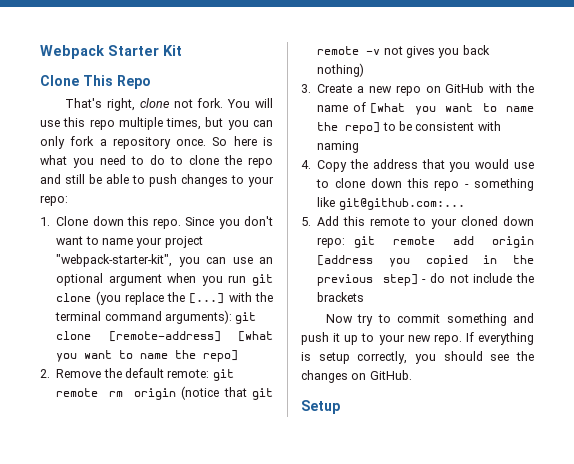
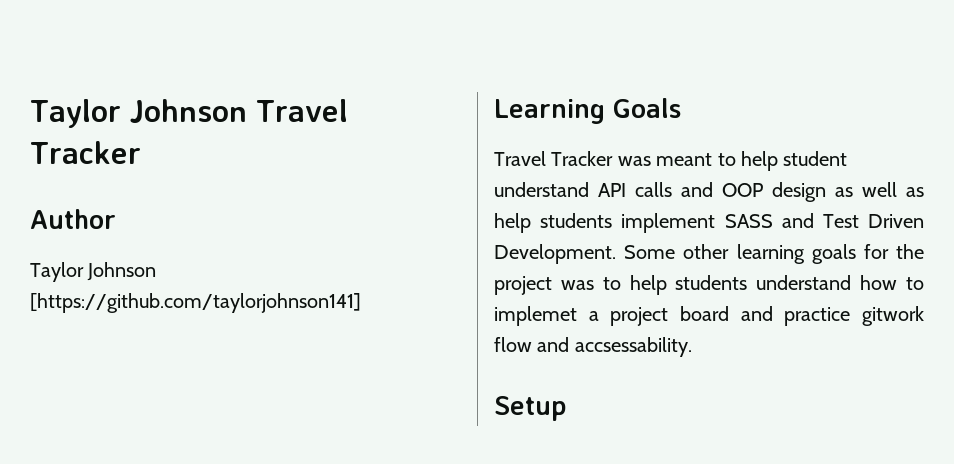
- Webpack Starter Kit
- Clone This Repo
- That's right, clone not fork. You will use this repo multiple times, but you can only fork a repository once. So here is what you need to do to clone the repo and still be able to push changes to your repo:
- 1. Clone down this repo. Since you don't want to name your project "webpack-starter-kit", you can use an optional argument when you run git clone (you replace the [...] with the terminal command arguments): git clone [remote-address] [what you want to name the repo]
- 2. Remove the default remote: git remote rm origin (notice that git remote -v not gives you back nothing)
- 3. Create a new repo on GitHub with the name of [what you want to name the repo] to be consistent with naming
- 4. Copy the address that you would use to clone down this repo - something like git@github.com:...
- 5. Add this remote to your cloned down repo: git remote add origin [address you copied in the previous step] - do not include the brackets
- Now try to commit something and push it up to your new repo. If everything is setup correctly, you should see the changes on GitHub.
+ Taylor Johnson Travel Tracker
+ Author
+ Taylor Johnson [https://github.com/taylorjohnson141]
+ Learning Goals
+ Travel Tracker was meant to help student understand API calls and OOP design as well as help students implement SASS and Test Driven Development. Some other learning goals for the project was to help students understand how to implemet a project board and practice gitwork flow and accsessability.

